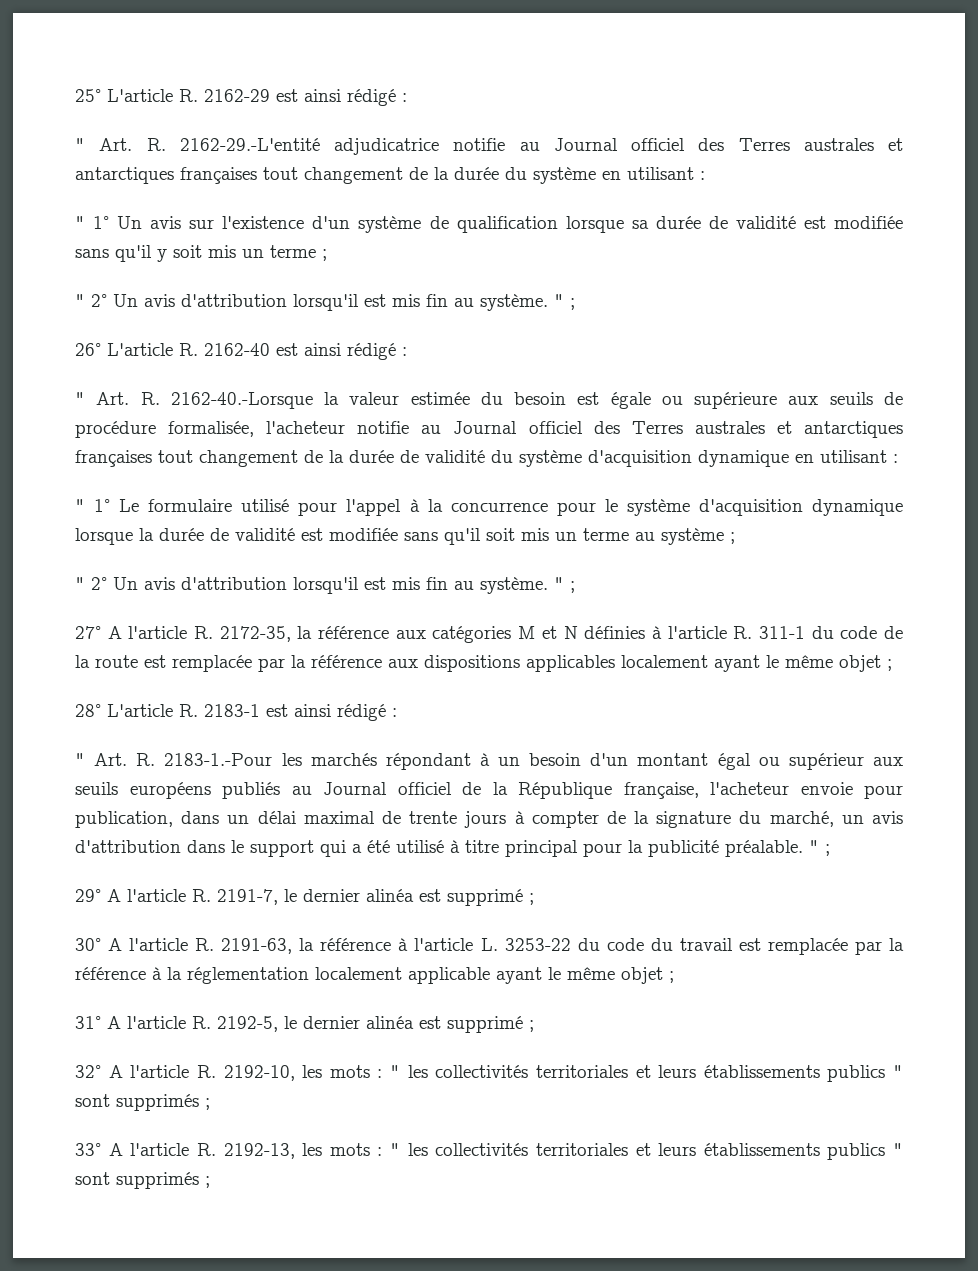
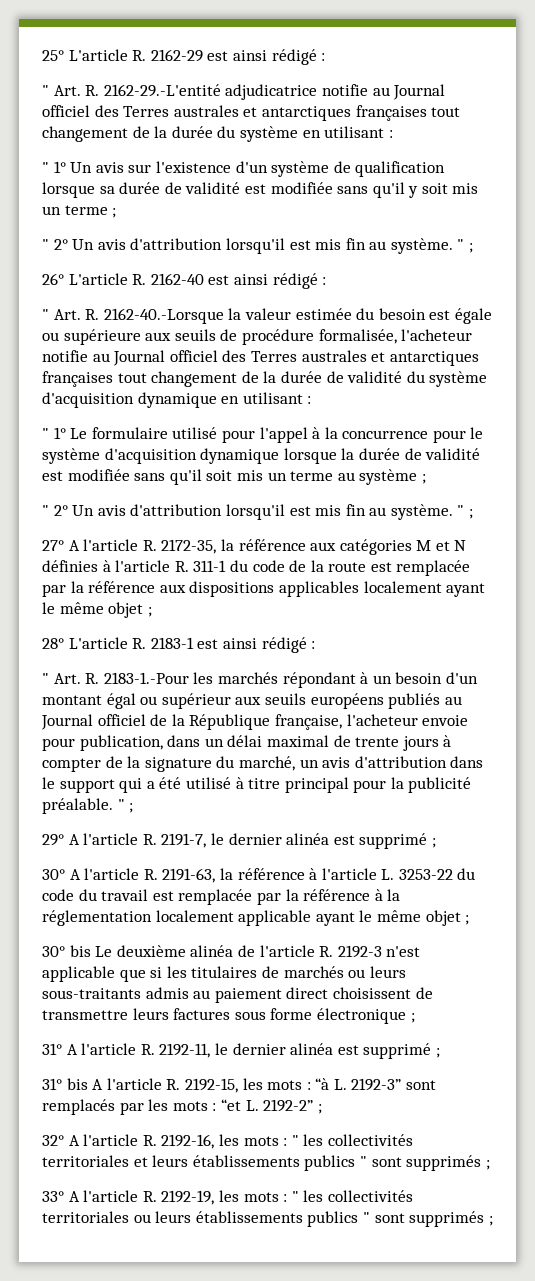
+ 30° bis Le deuxième alinéa de l'article R. 2192-3 n'est applicable que si les titulaires de marchés ou leurs sous-traitants admis au paiement direct choisissent de transmettre leurs factures sous forme électronique ;
- 31° A l'article R. 2192-5, le dernier alinéa est supprimé ;
+ 31° A l'article R. 2192-11, le dernier alinéa est supprimé ;
+ 31° bis A l'article R. 2192-15, les mots : “à L. 2192-3” sont remplacés par les mots : “et L. 2192-2” ;
- 32° A l'article R. 2192-10, les mots : " les collectivités territoriales et leurs établissements publics " sont supprimés ;
+ 32° A l'article R. 2192-16, les mots : " les collectivités territoriales et leurs établissements publics " sont supprimés ;
- 33° A l'article R. 2192-13, les mots : " les collectivités territoriales et leurs établissements publics " sont supprimés ;
+ 33° A l'article R. 2192-19, les mots : " les collectivités territoriales ou leurs établissements publics " sont supprimés ;

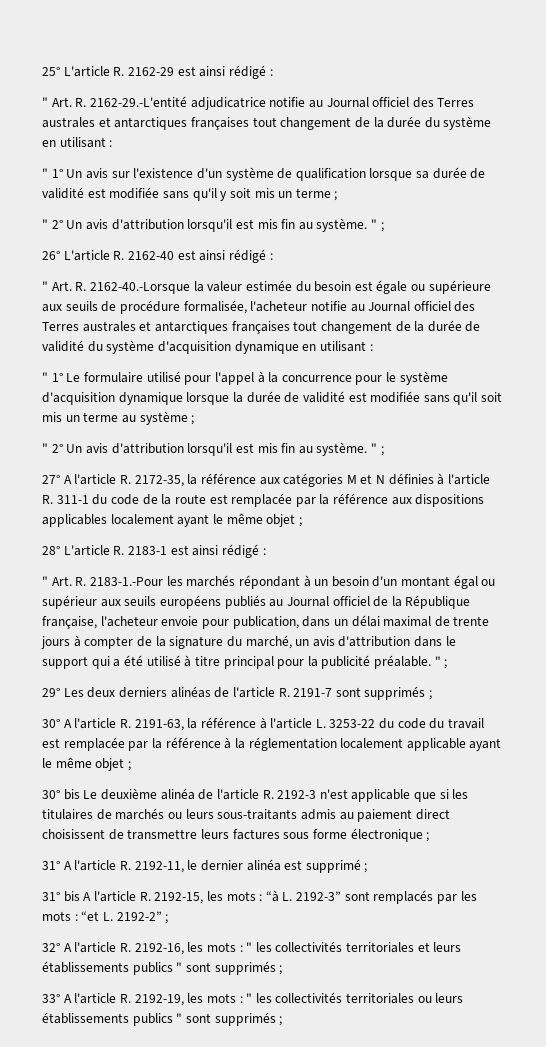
- 29° A l'article R. 2191-7, le dernier alinéa est supprimé ;
+ 29° Les deux derniers alinéas de l'article R. 2191-7 sont supprimés ;

